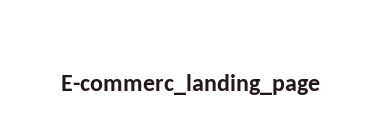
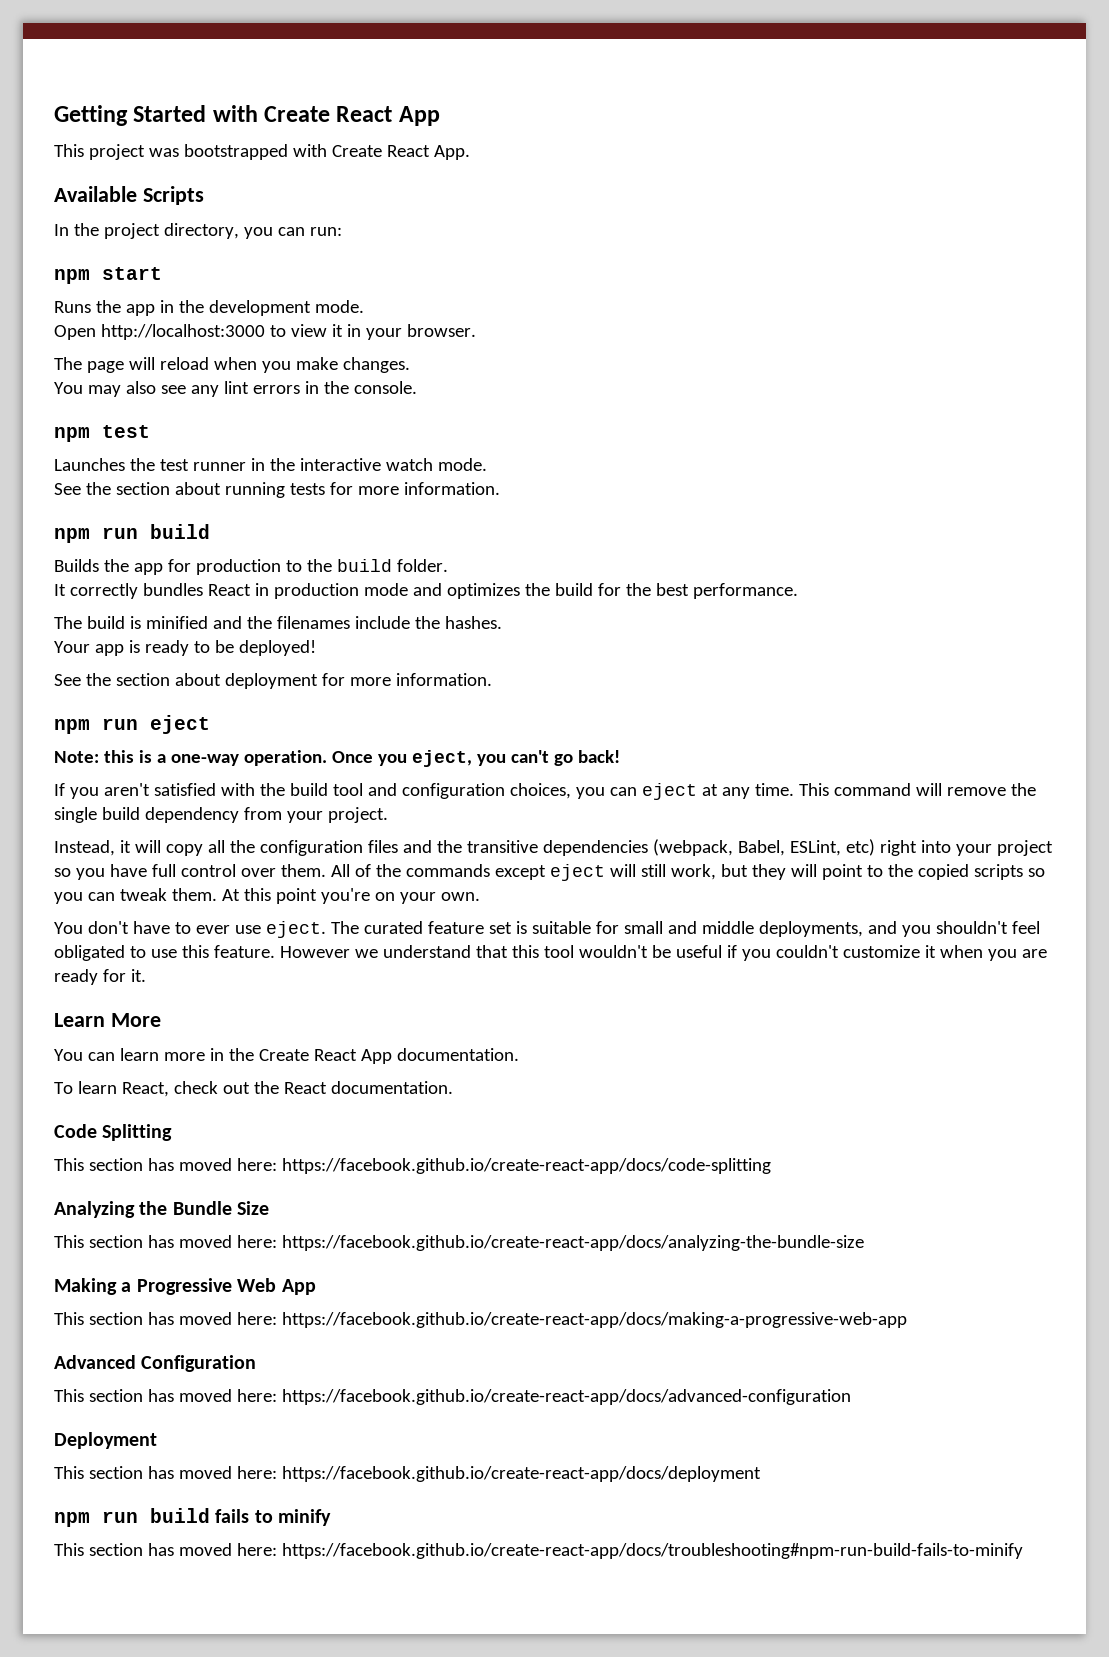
- E-commerc_landing_page
+ Getting Started with Create React App
+ This project was bootstrapped with Create React App.
+ Available Scripts
+ In the project directory, you can run:
+ npm start
+ Runs the app in the development mode.
+ Open http://localhost:3000 to view it in your browser.
+ The page will reload when you make changes.
+ You may also see any lint errors in the console.
+ npm test
+ Launches the test runner in the interactive watch mode.
+ See the section about running tests for more information.
+ npm run build
+ Builds the app for production to the build folder.
+ It correctly bundles React in production mode and optimizes the build for the best performance.
+ The build is minified and the filenames include the hashes.
+ Your app is ready to be deployed!
+ See the section about deployment for more information.
+ npm run eject
+ Note: this is a one-way operation. Once you eject, you can't go back!
+ If you aren't satisfied with the build tool and configuration choices, you can eject at any time. This command will remove the single build dependency from your project.
+ Instead, it will copy all the configuration files and the transitive dependencies (webpack, Babel, ESLint, etc) right into your project so you have full control over them. All of the commands except eject will still work, but they will point to the copied scripts so you can tweak them. At this point you're on your own.
+ You don't have to ever use eject. The curated feature set is suitable for small and middle deployments, and you shouldn't feel obligated to use this feature. However we understand that this tool wouldn't be useful if you couldn't customize it when you are ready for it.
+ Learn More
+ You can learn more in the Create React App documentation.
+ To learn React, check out the React documentation.
+ Code Splitting
+ This section has moved here: https://facebook.github.io/create-react-app/docs/code-splitting
+ Analyzing the Bundle Size
+ This section has moved here: https://facebook.github.io/create-react-app/docs/analyzing-the-bundle-size
+ Making a Progressive Web App
+ This section has moved here: https://facebook.github.io/create-react-app/docs/making-a-progressive-web-app
+ Advanced Configuration
+ This section has moved here: https://facebook.github.io/create-react-app/docs/advanced-configuration
+ Deployment
+ This section has moved here: https://facebook.github.io/create-react-app/docs/deployment
+ npm run build fails to minify
+ This section has moved here: https://facebook.github.io/create-react-app/docs/troubleshooting#npm-run-build-fails-to-minify

